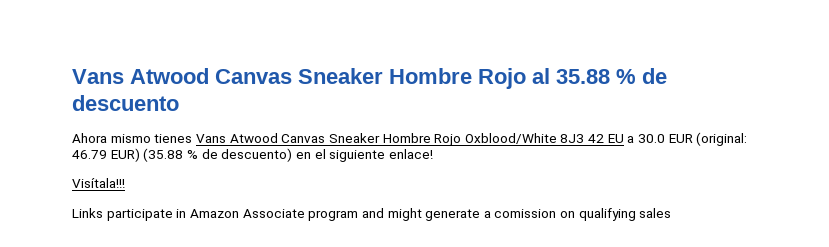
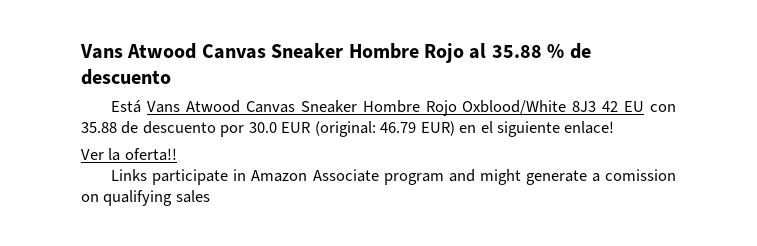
- Ahora mismo tienes Vans Atwood Canvas Sneaker Hombre Rojo Oxblood/White 8J3 42 EU a 30.0 EUR (original: 46.79 EUR) (35.88 % de descuento) en el siguiente enlace!
+ Está Vans Atwood Canvas Sneaker Hombre Rojo Oxblood/White 8J3 42 EU con 35.88 de descuento por 30.0 EUR (original: 46.79 EUR) en el siguiente enlace!
- Visítala!!!
+ Ver la oferta!!

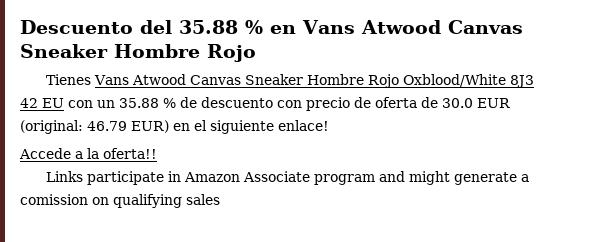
- Vans Atwood Canvas Sneaker Hombre Rojo al 35.88 % de descuento
- Está Vans Atwood Canvas Sneaker Hombre Rojo Oxblood/White 8J3 42 EU con 35.88 de descuento por 30.0 EUR (original: 46.79 EUR) en el siguiente enlace!
+ Descuento del 35.88 % en Vans Atwood Canvas Sneaker Hombre Rojo
+ Tienes Vans Atwood Canvas Sneaker Hombre Rojo Oxblood/White 8J3 42 EU con un 35.88 % de descuento con precio de oferta de 30.0 EUR (original: 46.79 EUR) en el siguiente enlace!
- Ver la oferta!!
+ Accede a la oferta!!

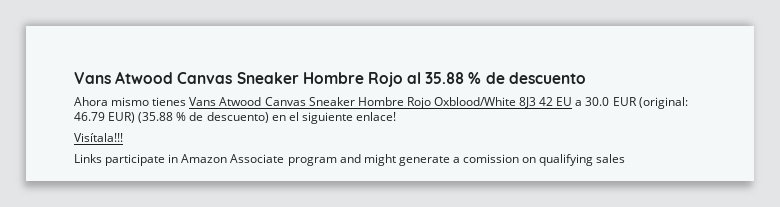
- Descuento del 35.88 % en Vans Atwood Canvas Sneaker Hombre Rojo
- Tienes Vans Atwood Canvas Sneaker Hombre Rojo Oxblood/White 8J3 42 EU con un 35.88 % de descuento con precio de oferta de 30.0 EUR (original: 46.79 EUR) en el siguiente enlace!
+ Vans Atwood Canvas Sneaker Hombre Rojo al 35.88 % de descuento
+ Ahora mismo tienes Vans Atwood Canvas Sneaker Hombre Rojo Oxblood/White 8J3 42 EU a 30.0 EUR (original: 46.79 EUR) (35.88 % de descuento) en el siguiente enlace!
- Accede a la oferta!!
+ Visítala!!!

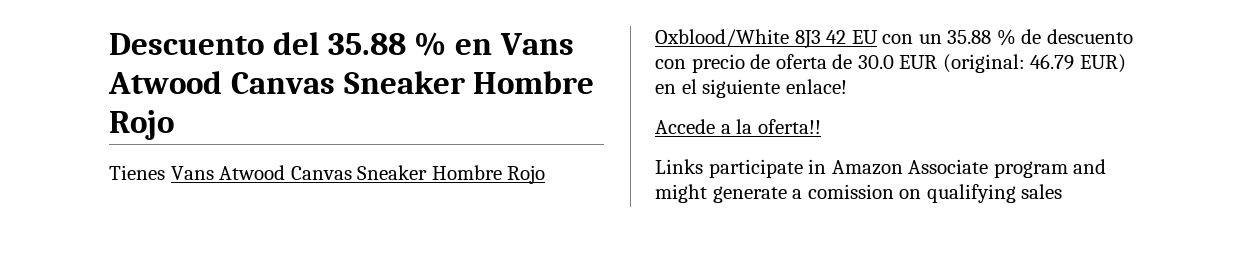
- Vans Atwood Canvas Sneaker Hombre Rojo al 35.88 % de descuento
- Ahora mismo tienes Vans Atwood Canvas Sneaker Hombre Rojo Oxblood/White 8J3 42 EU a 30.0 EUR (original: 46.79 EUR) (35.88 % de descuento) en el siguiente enlace!
+ Descuento del 35.88 % en Vans Atwood Canvas Sneaker Hombre Rojo
+ Tienes Vans Atwood Canvas Sneaker Hombre Rojo Oxblood/White 8J3 42 EU con un 35.88 % de descuento con precio de oferta de 30.0 EUR (original: 46.79 EUR) en el siguiente enlace!
- Visítala!!!
+ Accede a la oferta!!

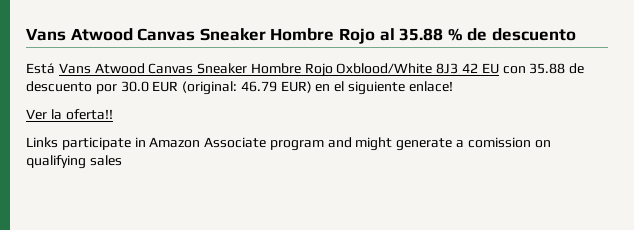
- Descuento del 35.88 % en Vans Atwood Canvas Sneaker Hombre Rojo
- Tienes Vans Atwood Canvas Sneaker Hombre Rojo Oxblood/White 8J3 42 EU con un 35.88 % de descuento con precio de oferta de 30.0 EUR (original: 46.79 EUR) en el siguiente enlace!
+ Vans Atwood Canvas Sneaker Hombre Rojo al 35.88 % de descuento
+ Está Vans Atwood Canvas Sneaker Hombre Rojo Oxblood/White 8J3 42 EU con 35.88 de descuento por 30.0 EUR (original: 46.79 EUR) en el siguiente enlace!
- Accede a la oferta!!
+ Ver la oferta!!

